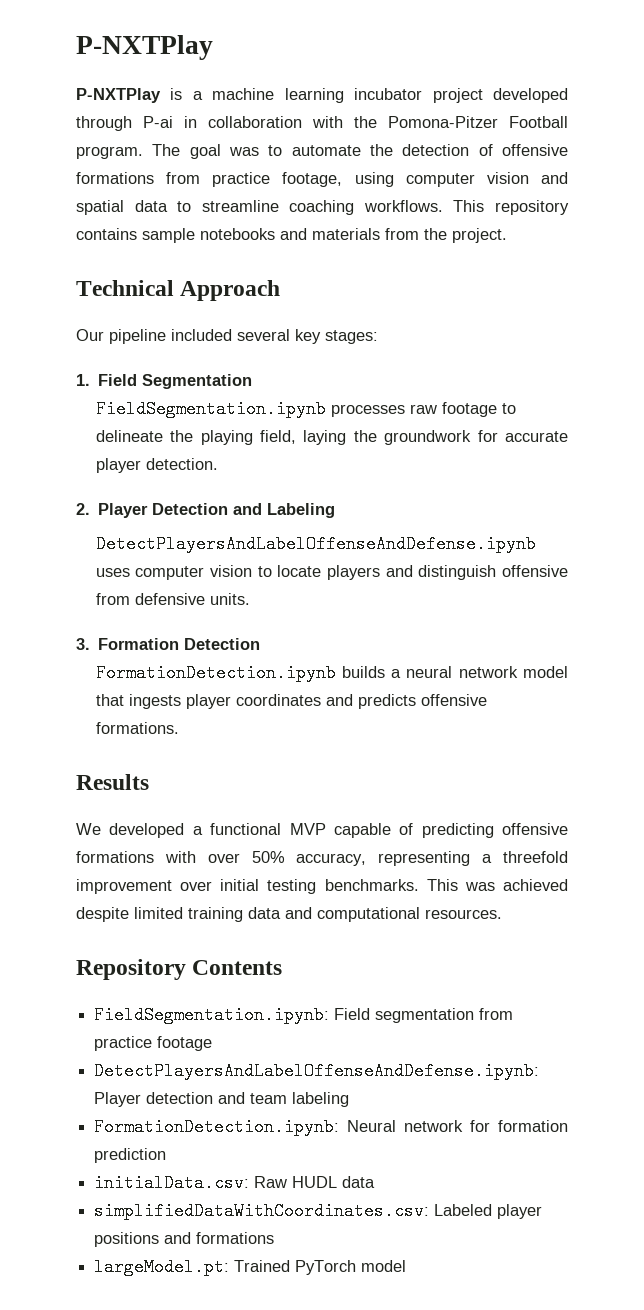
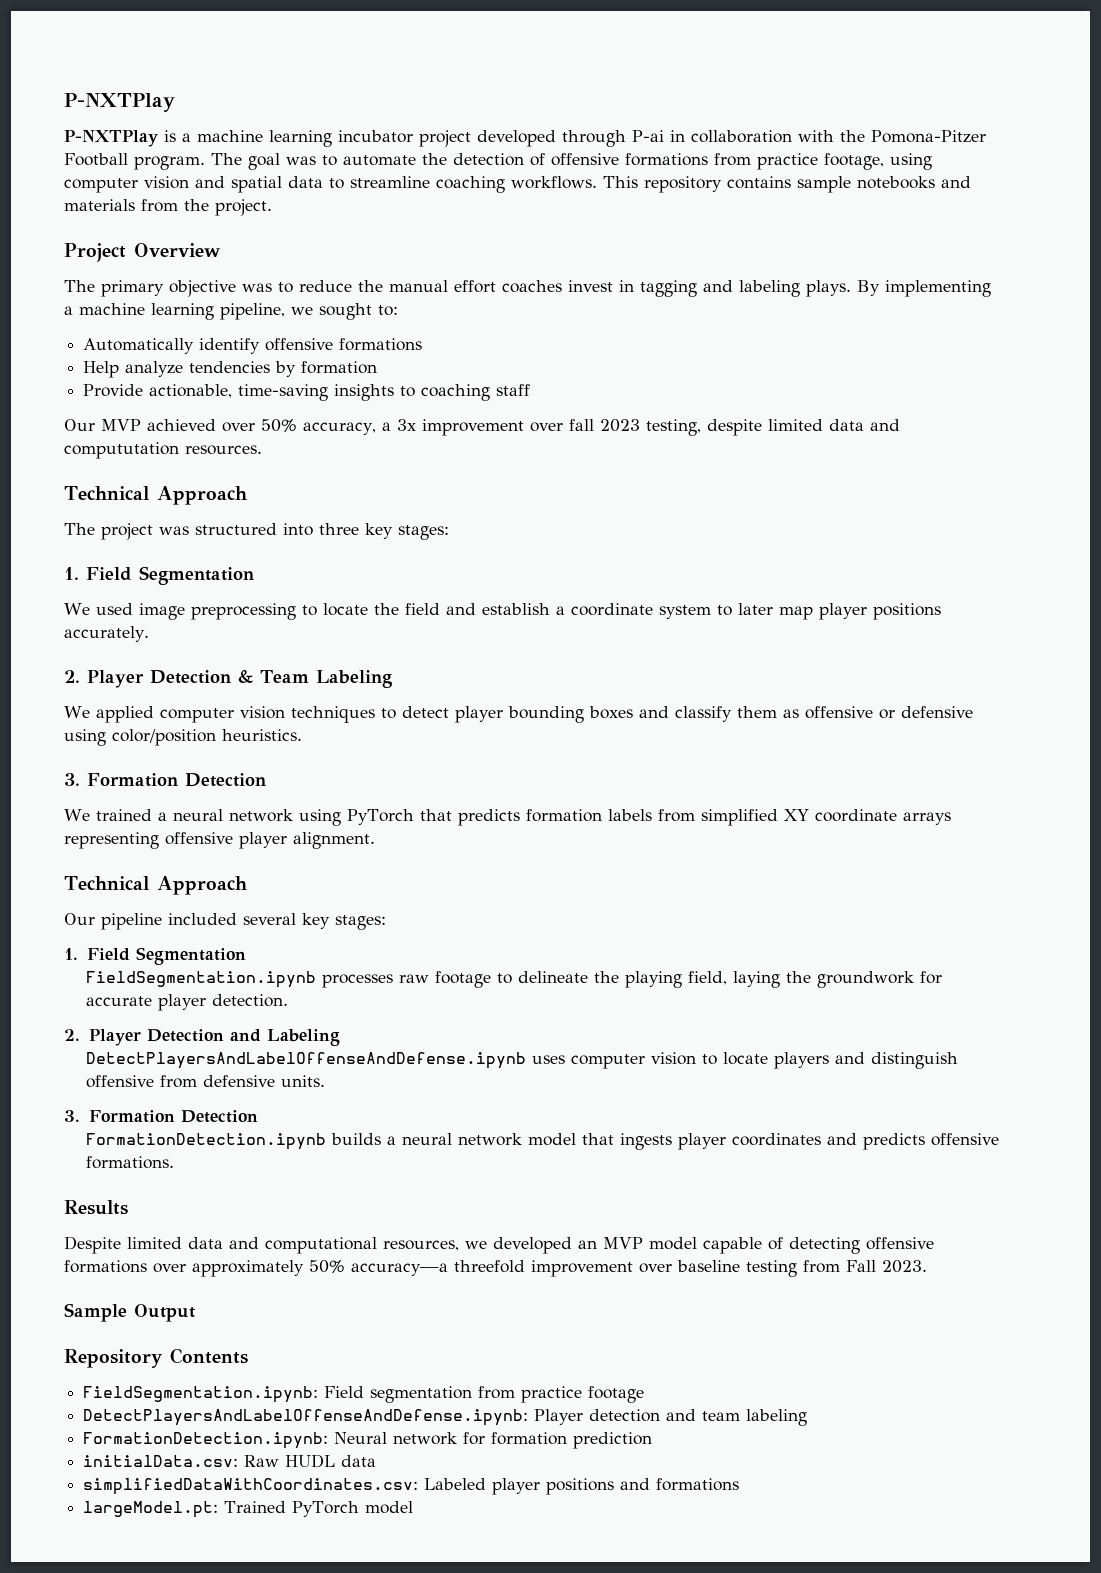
+ Project Overview
+ The primary objective was to reduce the manual effort coaches invest in tagging and labeling plays. By implementing a machine learning pipeline, we sought to:
+ Automatically identify offensive formations
+ Help analyze tendencies by formation
+ Provide actionable, time-saving insights to coaching staff
+ Our MVP achieved over 50% accuracy, a 3x improvement over fall 2023 testing, despite limited data and compututation resources.
+ Technical Approach
+ The project was structured into three key stages:
+ 1. Field Segmentation
+ We used image preprocessing to locate the field and establish a coordinate system to later map player positions accurately.
+ 2. Player Detection & Team Labeling
+ We applied computer vision techniques to detect player bounding boxes and classify them as offensive or defensive using color/position heuristics.
+ 3. Formation Detection
+ We trained a neural network using PyTorch that predicts formation labels from simplified XY coordinate arrays representing offensive player alignment.
- We developed a functional MVP capable of predicting offensive formations with over 50% accuracy, representing a threefold improvement over initial testing benchmarks. This was achieved despite limited training data and computational resources.
+ Despite limited data and computational resources, we developed an MVP model capable of detecting offensive formations over approximately 50% accuracy—a threefold improvement over baseline testing from Fall 2023.
+ Sample Output

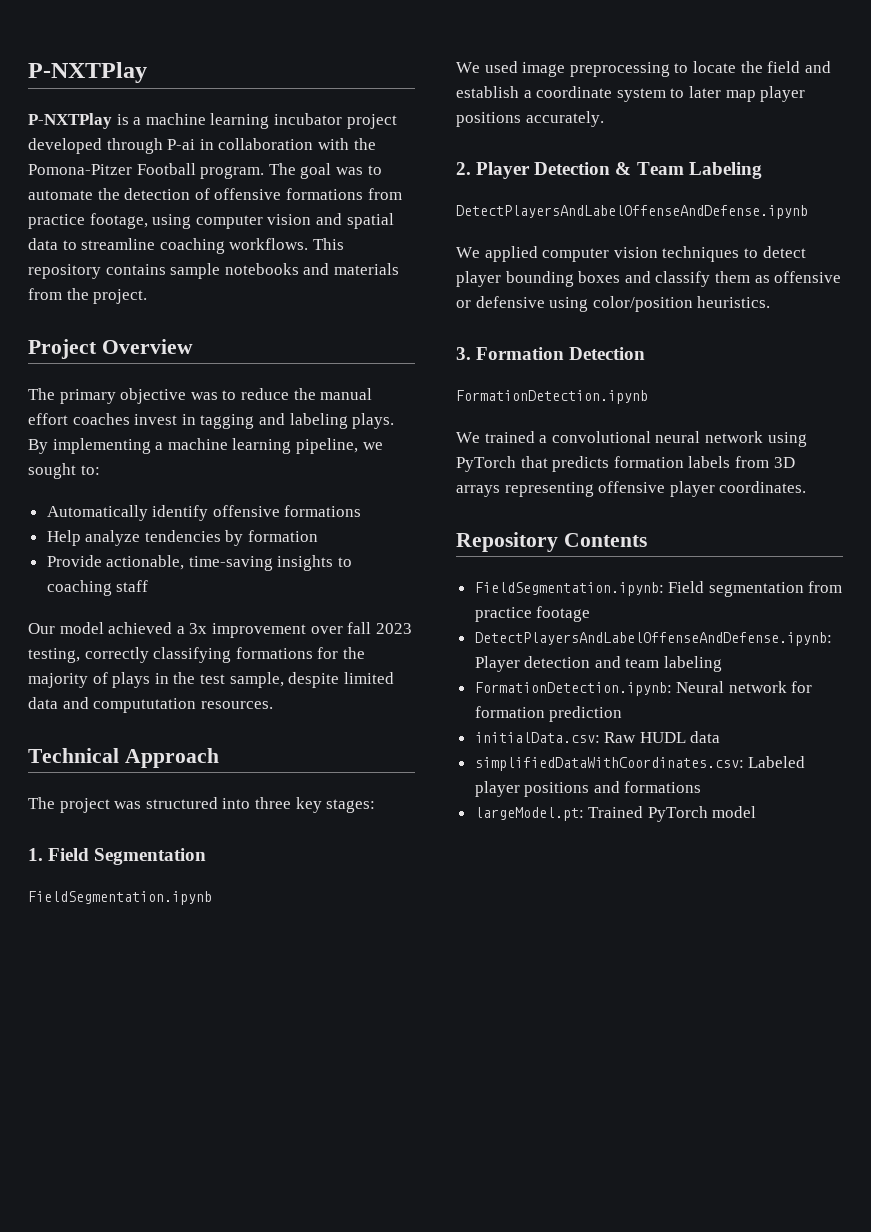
- Our MVP achieved over 50% accuracy, a 3x improvement over fall 2023 testing, despite limited data and compututation resources.
+ Our model achieved a 3x improvement over fall 2023 testing, correctly classifying formations for the majority of plays in the test sample, despite limited data and compututation resources.
+ FieldSegmentation.ipynb
+ DetectPlayersAndLabelOffenseAndDefense.ipynb
+ FormationDetection.ipynb
- We trained a neural network using PyTorch that predicts formation labels from simplified XY coordinate arrays representing offensive player alignment.
- Technical Approach
- Our pipeline included several key stages:
- 1. Field Segmentation
- FieldSegmentation.ipynb processes raw footage to delineate the playing field, laying the groundwork for accurate player detection.
- 2. Player Detection and Labeling
- DetectPlayersAndLabelOffenseAndDefense.ipynb uses computer vision to locate players and distinguish offensive from defensive units.
- 3. Formation Detection
- FormationDetection.ipynb builds a neural network model that ingests player coordinates and predicts offensive formations.
- Results
- Despite limited data and computational resources, we developed an MVP model capable of detecting offensive formations over approximately 50% accuracy—a threefold improvement over baseline testing from Fall 2023.
- Sample Output
+ We trained a convolutional neural network using PyTorch that predicts formation labels from 3D arrays representing offensive player coordinates.

